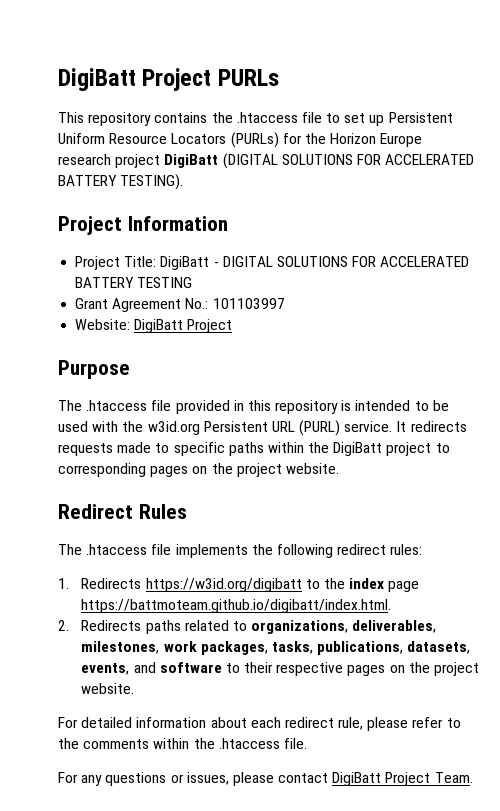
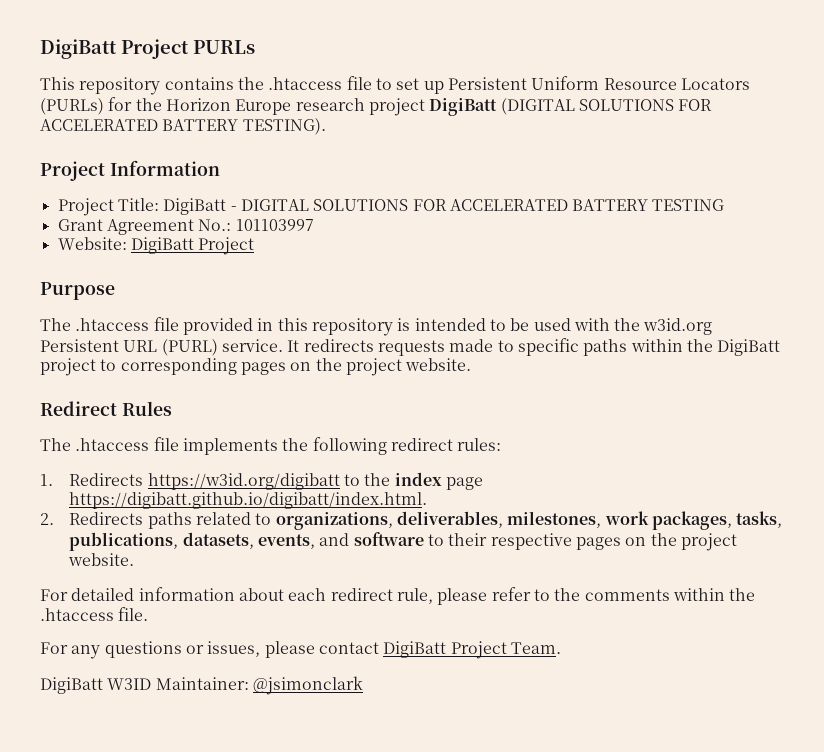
- 1. Redirects https://w3id.org/digibatt to the index page https://battmoteam.github.io/digibatt/index.html.
+ 1. Redirects https://w3id.org/digibatt to the index page https://digibatt.github.io/digibatt/index.html.
+ DigiBatt W3ID Maintainer: @jsimonclark

